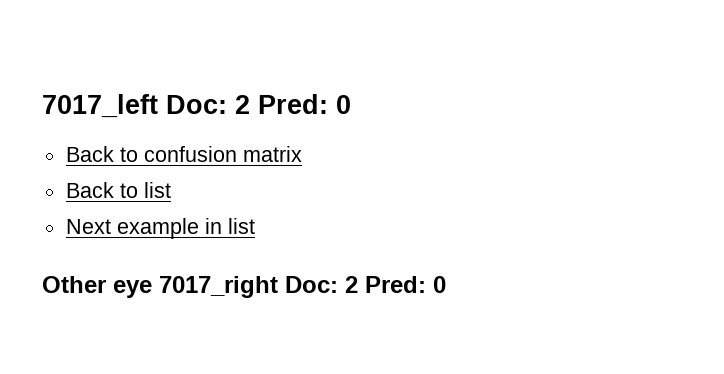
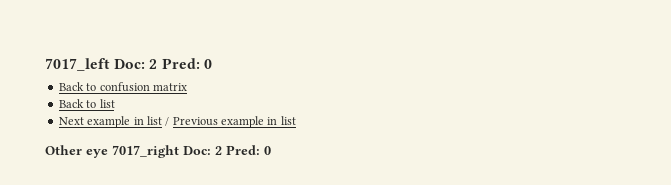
- Next example in list
+ Next example in list / Previous example in list

